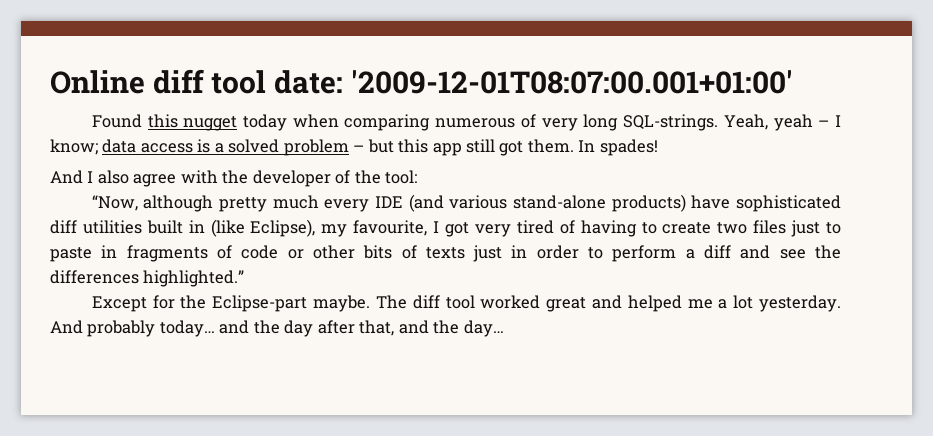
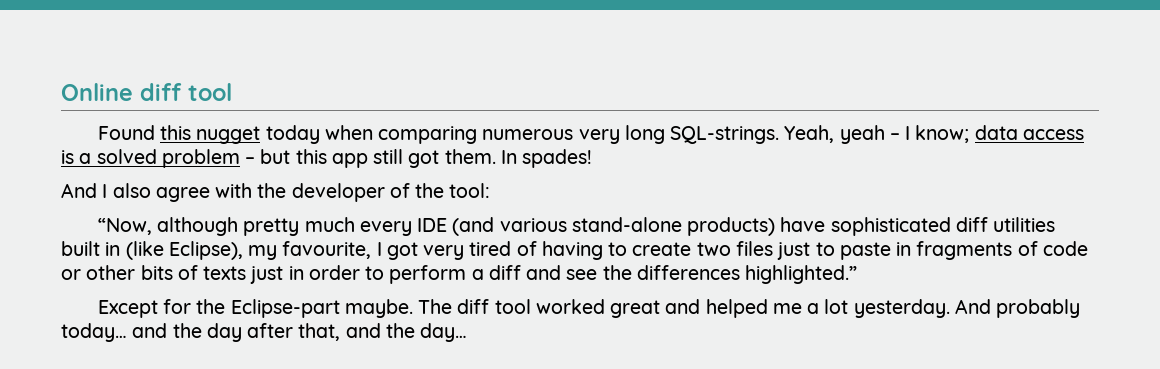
- Online diff tool date: '2009-12-01T08:07:00.001+01:00'
+ Online diff tool
- Found this nugget today when comparing numerous of very long SQL-strings.
+ Found this nugget today when comparing numerous very long SQL-strings.

